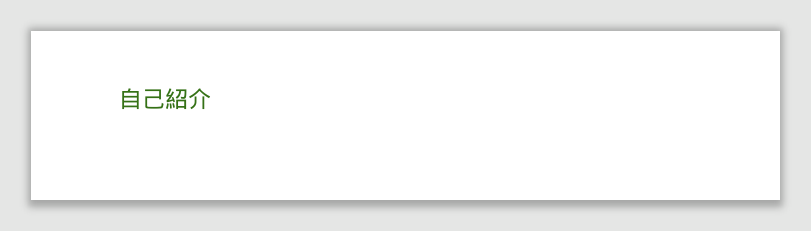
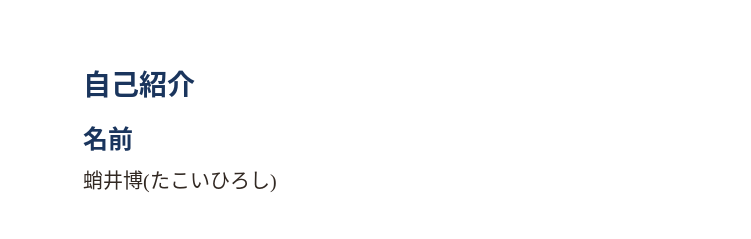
+ 名前
+ 蛸井博(たこいひろし)

